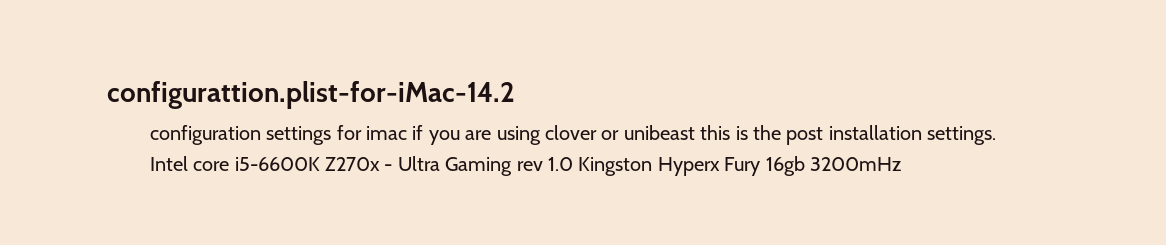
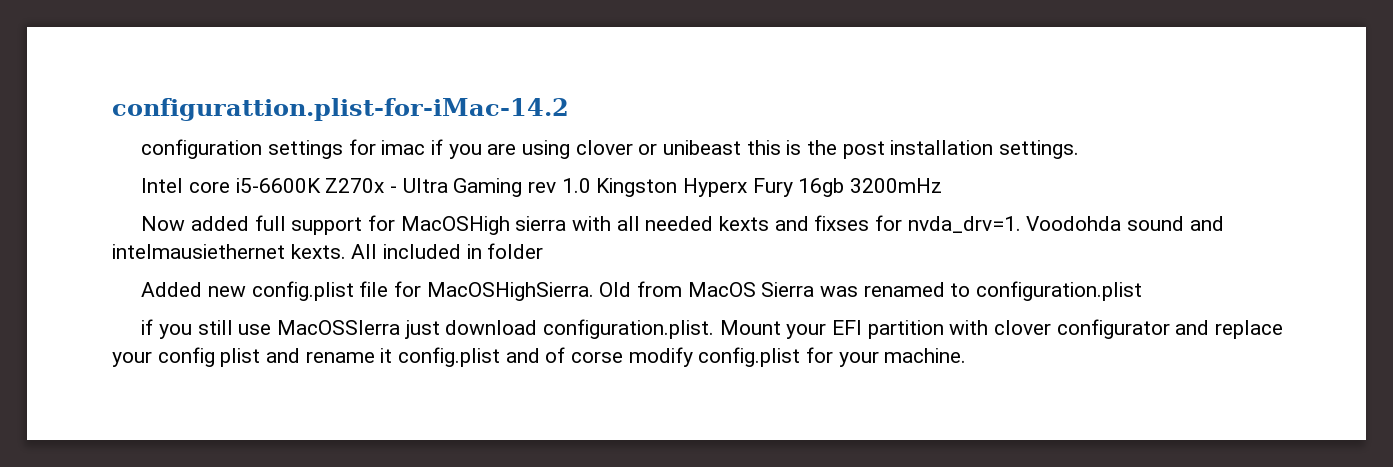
+ Now added full support for MacOSHigh sierra with all needed kexts and fixses for nvda_drv=1. Voodohda sound and intelmausiethernet kexts. All included in folder
+ Added new config.plist file for MacOSHighSierra. Old from MacOS Sierra was renamed to configuration.plist
+ if you still use MacOSSIerra just download configuration.plist. Mount your EFI partition with clover configurator and replace your config plist and rename it config.plist and of corse modify config.plist for your machine.

